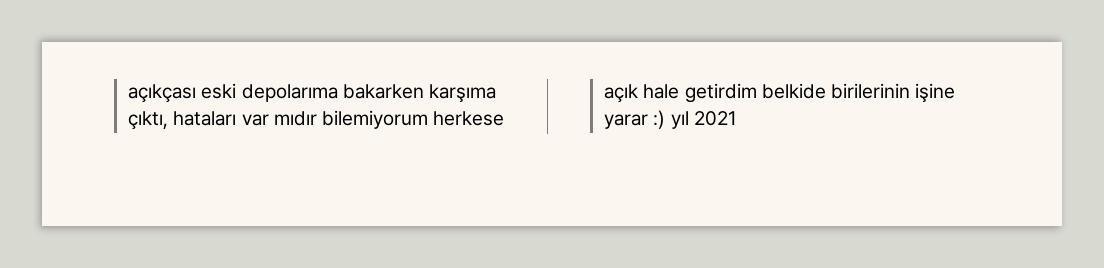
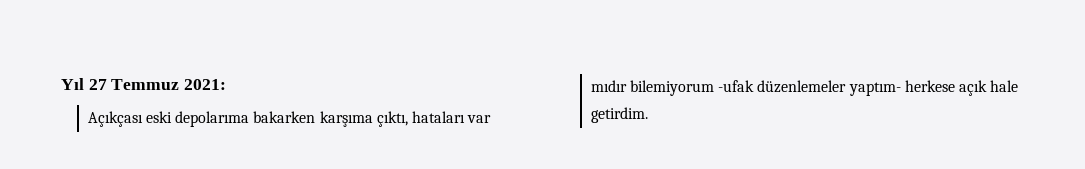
- açıkçası eski depolarıma bakarken karşıma çıktı, hataları var mıdır bilemiyorum herkese açık hale getirdim belkide birilerinin işine yarar :) yıl 2021
+ Yıl 27 Temmuz 2021:
+ Açıkçası eski depolarıma bakarken karşıma çıktı, hataları var mıdır bilemiyorum -ufak düzenlemeler yaptım- herkese açık hale getirdim.

